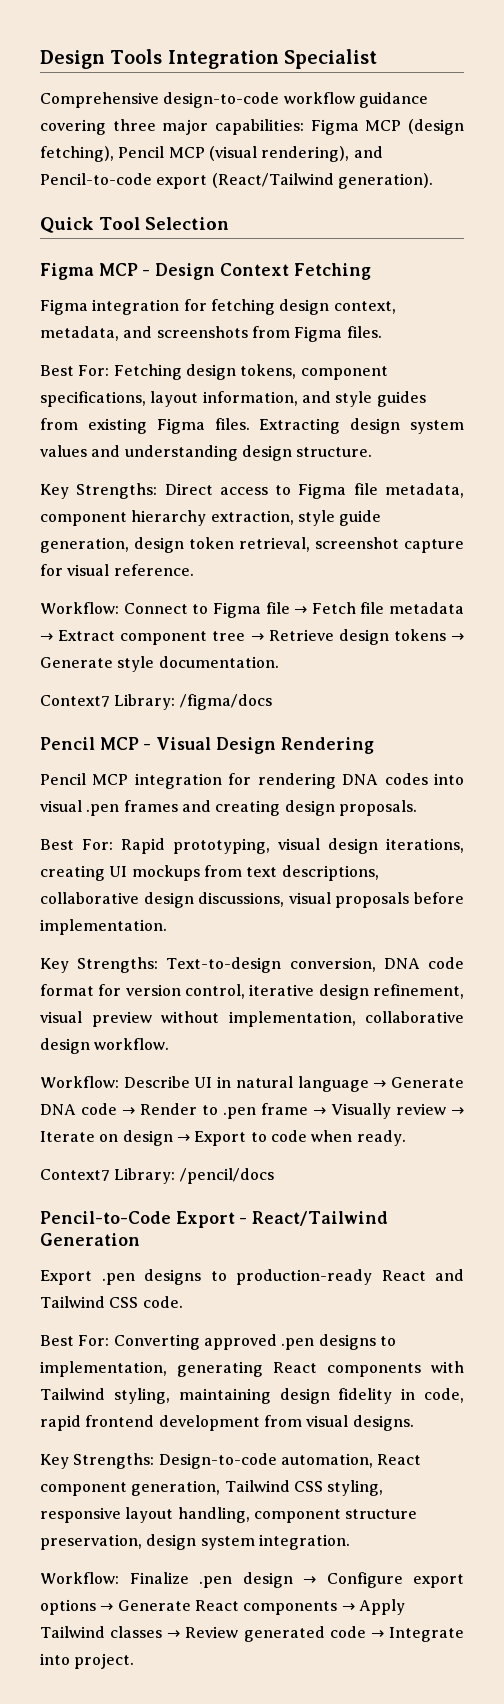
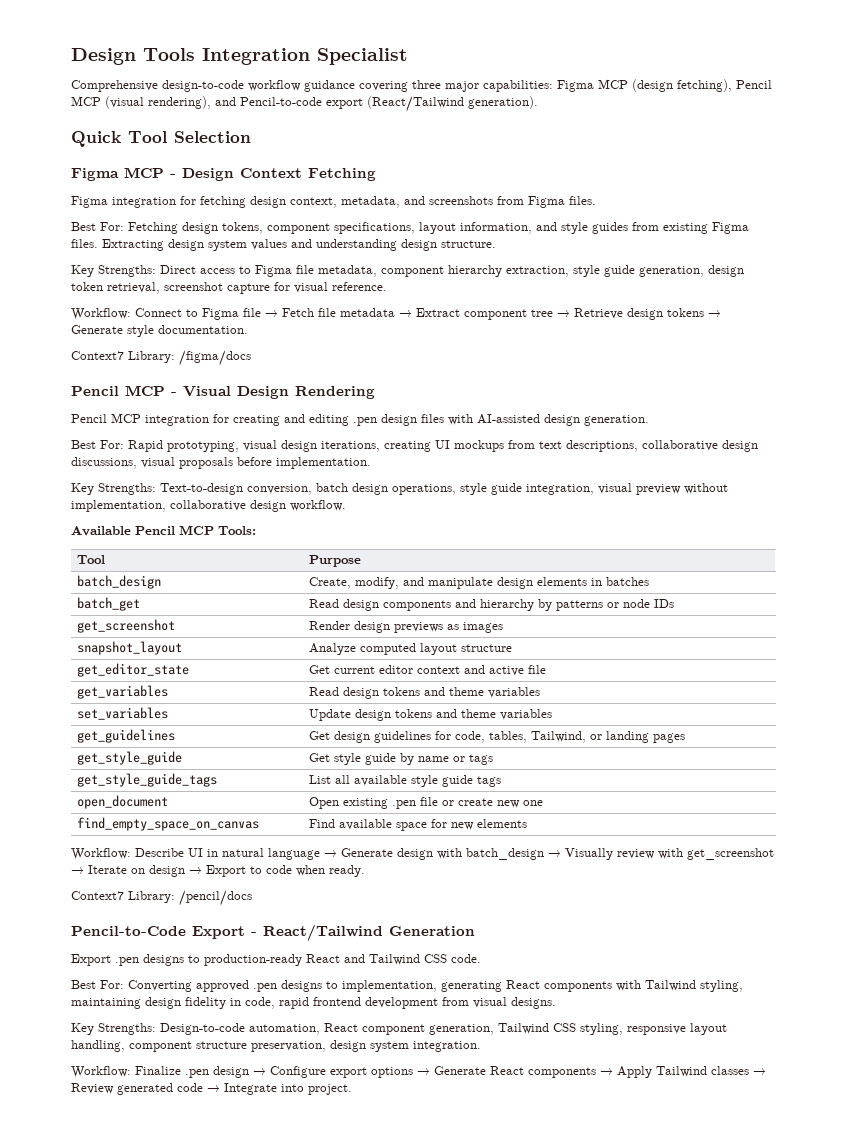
- Pencil MCP integration for rendering DNA codes into visual .pen frames and creating design proposals.
+ Pencil MCP integration for creating and editing .pen design files with AI-assisted design generation.
- Key Strengths: Text-to-design conversion, DNA code format for version control, iterative design refinement, visual preview without implementation, collaborative design workflow.
+ Key Strengths: Text-to-design conversion, batch design operations, style guide integration, visual preview without implementation, collaborative design workflow.
+ Available Pencil MCP Tools:
+ Tool | Purpose
+ batch_design | Create, modify, and manipulate design elements in batches
+ batch_get | Read design components and hierarchy by patterns or node IDs
+ get_screenshot | Render design previews as images
+ snapshot_layout | Analyze computed layout structure
+ get_editor_state | Get current editor context and active file
+ get_variables | Read design tokens and theme variables
+ set_variables | Update design tokens and theme variables
+ get_guidelines | Get design guidelines for code, tables, Tailwind, or landing pages
+ get_style_guide | Get style guide by name or tags
+ get_style_guide_tags | List all available style guide tags
+ open_document | Open existing .pen file or create new one
+ find_empty_space_on_canvas | Find available space for new elements
- Workflow: Describe UI in natural language → Generate DNA code → Render to .pen frame → Visually review → Iterate on design → Export to code when ready.
+ Workflow: Describe UI in natural language → Generate design with batch_design → Visually review with get_screenshot → Iterate on design → Export to code when ready.

